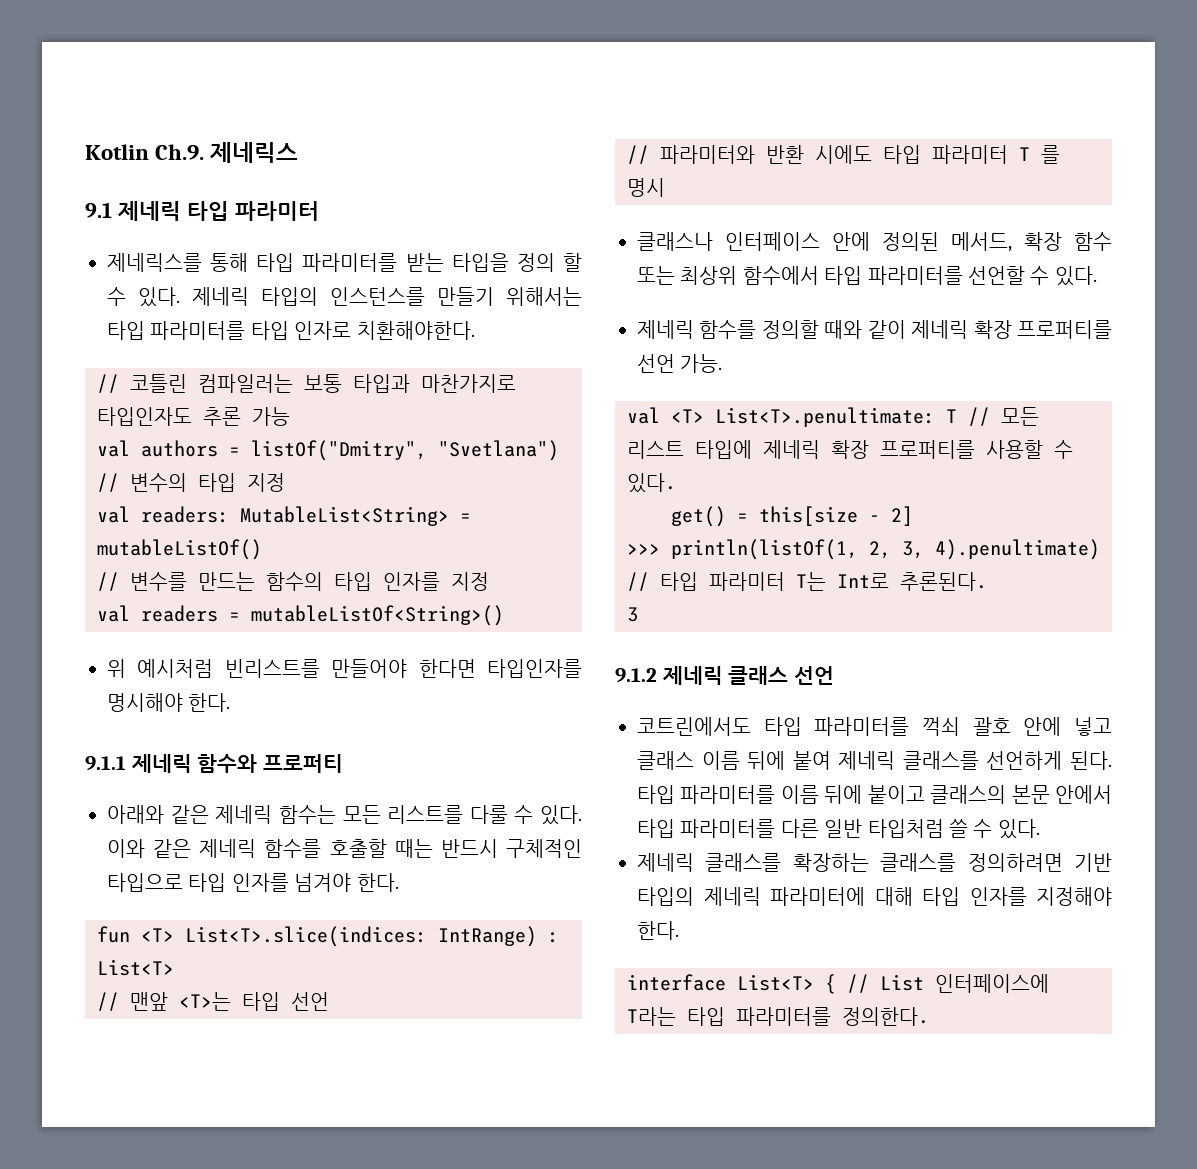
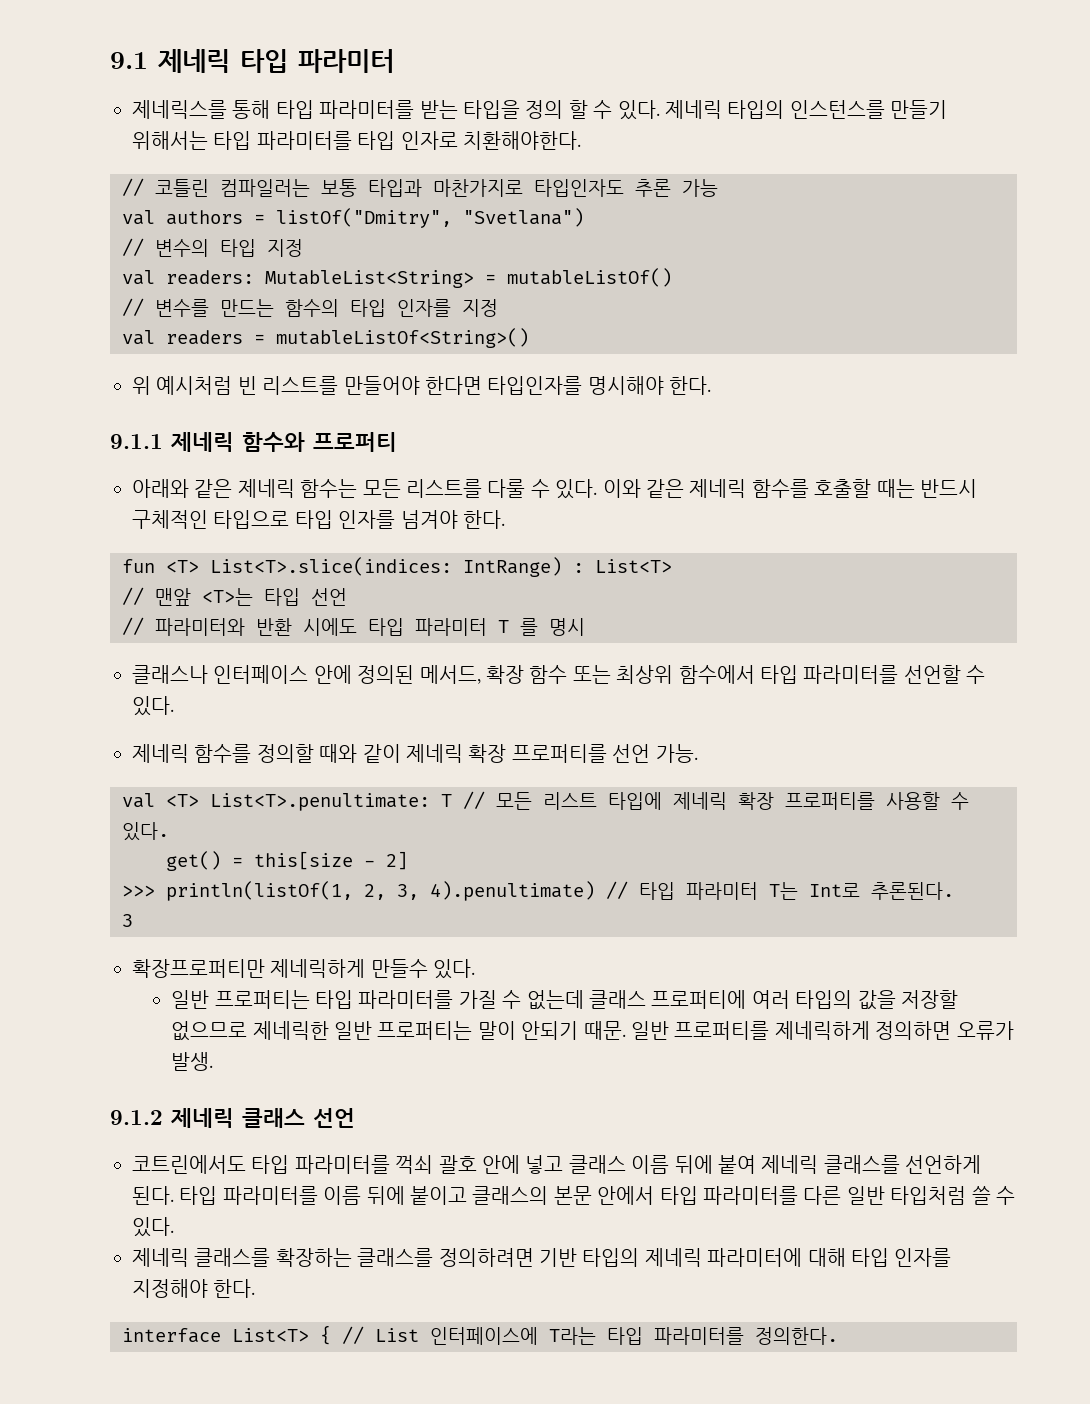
- Kotlin Ch.9. 제네릭스
- 위 예시처럼 빈리스트를 만들어야 한다면 타입인자를 명시해야 한다.
+ 위 예시처럼 빈 리스트를 만들어야 한다면 타입인자를 명시해야 한다.
+ 확장프로퍼티만 제네릭하게 만들수 있다.
+ 일반 프로퍼티는 타입 파라미터를 가질 수 없는데 클래스 프로퍼티에 여러 타입의 값을 저장할 없으므로 제네릭한 일반 프로퍼티는 말이 안되기 때문. 일반 프로퍼티를 제네릭하게 정의하면 오류가 발생.

